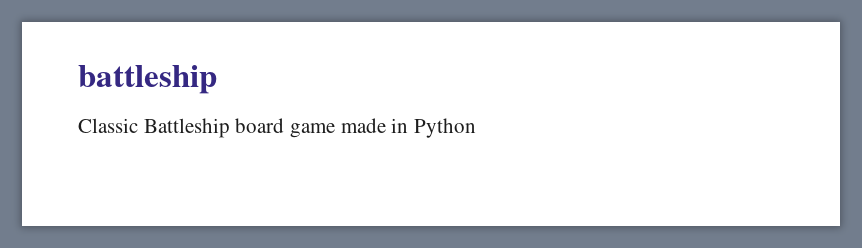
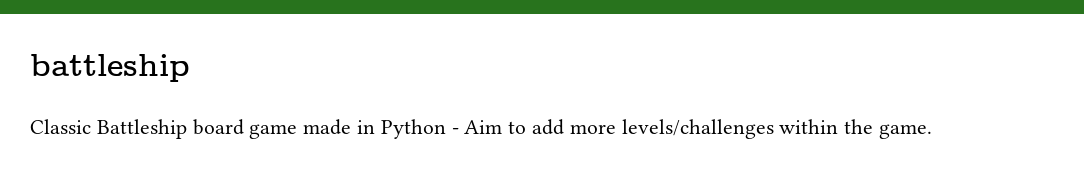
- Classic Battleship board game made in Python
+ Classic Battleship board game made in Python - Aim to add more levels/challenges within the game.

